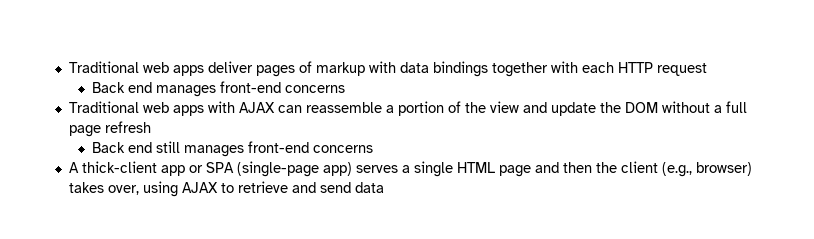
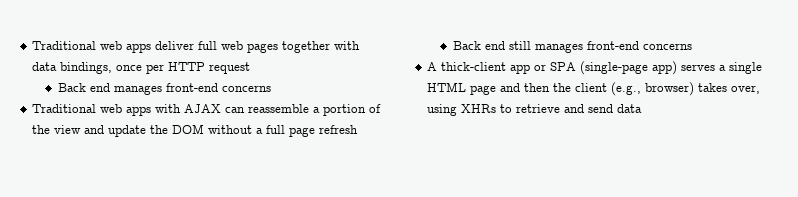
- Traditional web apps deliver pages of markup with data bindings together with each HTTP request
+ Traditional web apps deliver full web pages together with data bindings, once per HTTP request
- A thick-client app or SPA (single-page app) serves a single HTML page and then the client (e.g., browser) takes over, using AJAX to retrieve and send data
+ A thick-client app or SPA (single-page app) serves a single HTML page and then the client (e.g., browser) takes over, using XHRs to retrieve and send data

